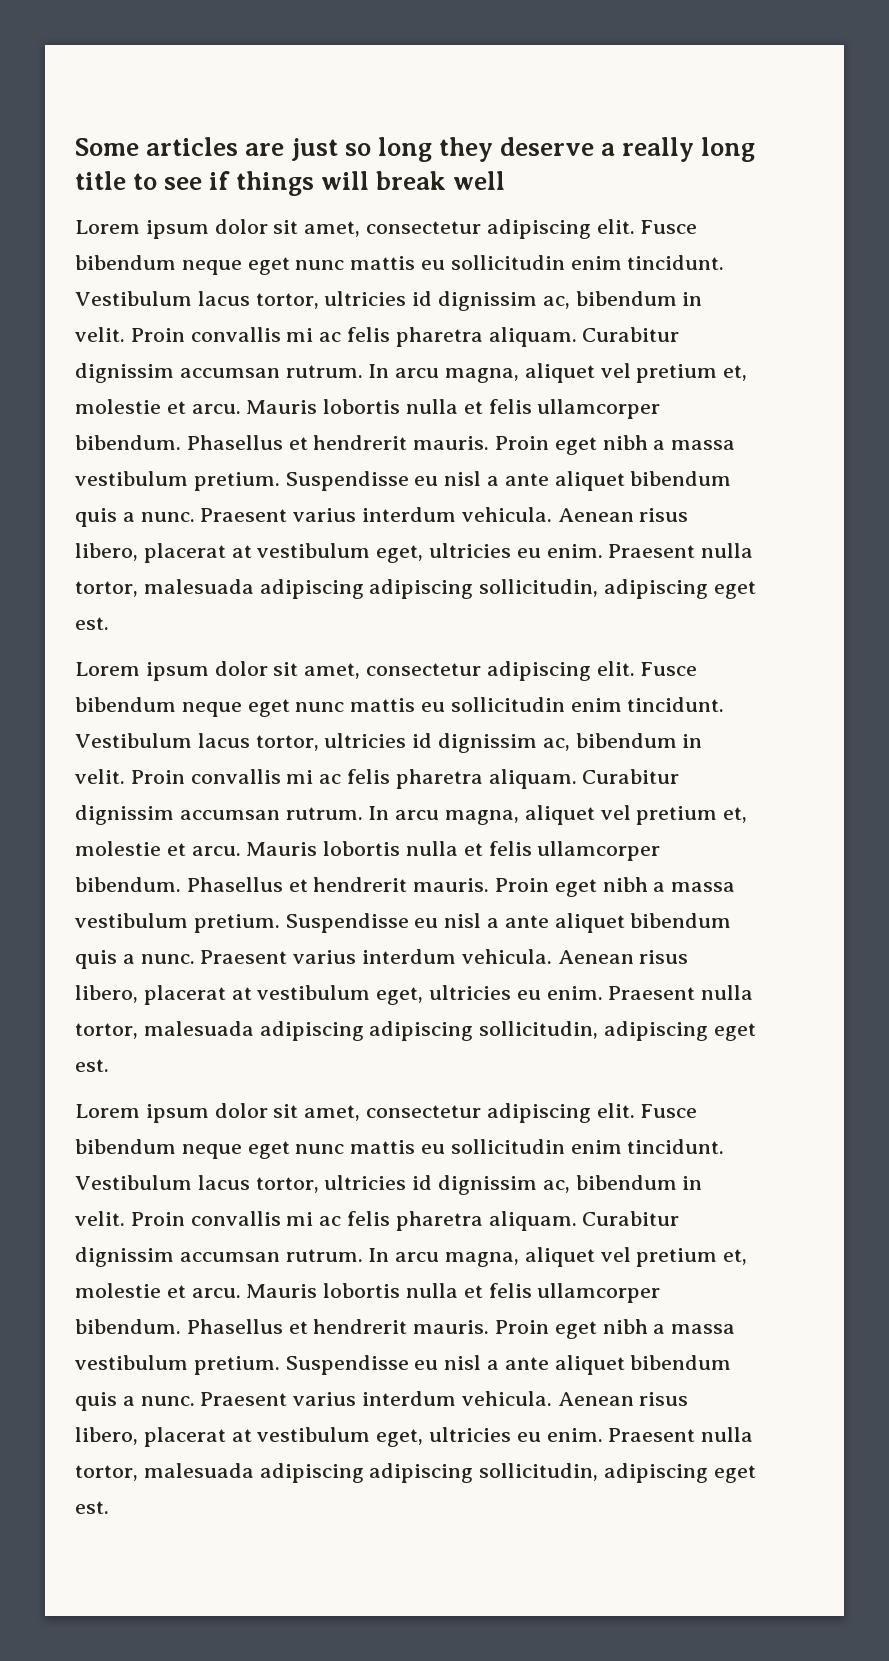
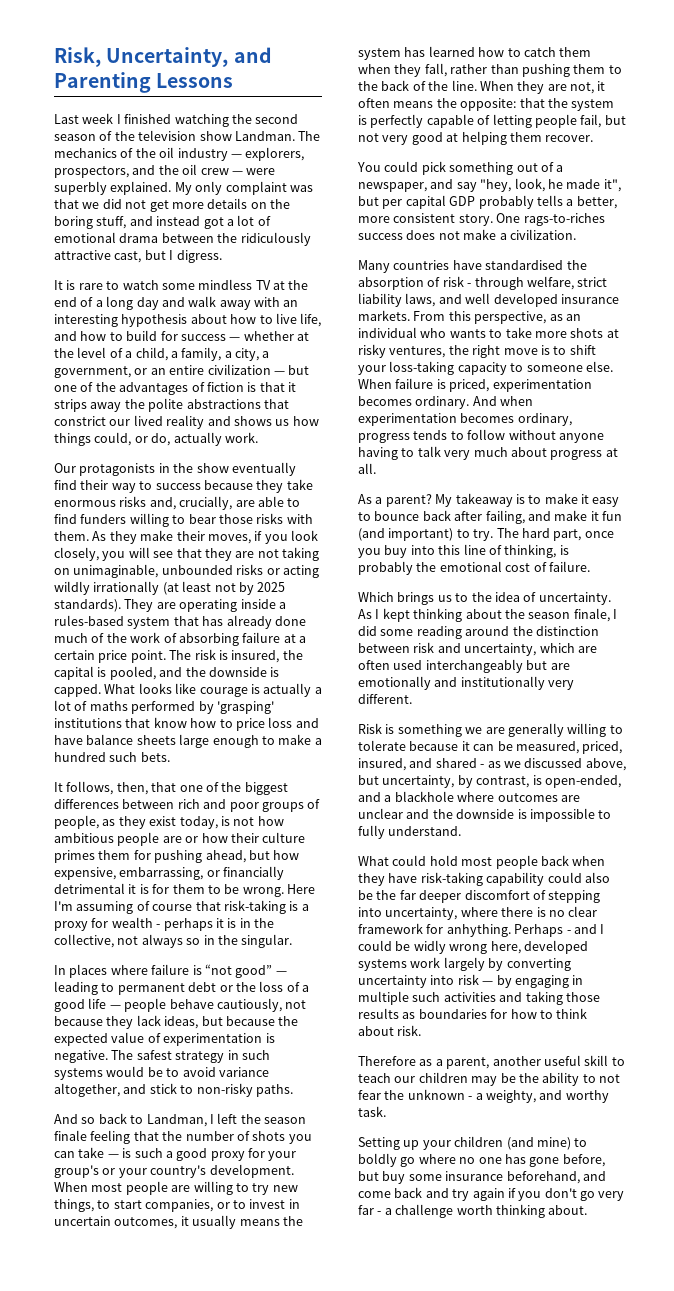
- Some articles are just so long they deserve a really long title to see if things will break well
- Lorem ipsum dolor sit amet, consectetur adipiscing elit. Fusce bibendum neque eget nunc mattis eu sollicitudin enim tincidunt. Vestibulum lacus tortor, ultricies id dignissim ac, bibendum in velit. Proin convallis mi ac felis pharetra aliquam. Curabitur dignissim accumsan rutrum. In arcu magna, aliquet vel pretium et, molestie et arcu. Mauris lobortis nulla et felis ullamcorper bibendum. Phasellus et hendrerit mauris. Proin eget nibh a massa vestibulum pretium. Suspendisse eu nisl a ante aliquet bibendum quis a nunc. Praesent varius interdum vehicula. Aenean risus libero, placerat at vestibulum eget, ultricies eu enim. Praesent nulla tortor, malesuada adipiscing adipiscing sollicitudin, adipiscing eget est.
- Lorem ipsum dolor sit amet, consectetur adipiscing elit. Fusce bibendum neque eget nunc mattis eu sollicitudin enim tincidunt. Vestibulum lacus tortor, ultricies id dignissim ac, bibendum in velit. Proin convallis mi ac felis pharetra aliquam. Curabitur dignissim accumsan rutrum. In arcu magna, aliquet vel pretium et, molestie et arcu. Mauris lobortis nulla et felis ullamcorper bibendum. Phasellus et hendrerit mauris. Proin eget nibh a massa vestibulum pretium. Suspendisse eu nisl a ante aliquet bibendum quis a nunc. Praesent varius interdum vehicula. Aenean risus libero, placerat at vestibulum eget, ultricies eu enim. Praesent nulla tortor, malesuada adipiscing adipiscing sollicitudin, adipiscing eget est.
- Lorem ipsum dolor sit amet, consectetur adipiscing elit. Fusce bibendum neque eget nunc mattis eu sollicitudin enim tincidunt. Vestibulum lacus tortor, ultricies id dignissim ac, bibendum in velit. Proin convallis mi ac felis pharetra aliquam. Curabitur dignissim accumsan rutrum. In arcu magna, aliquet vel pretium et, molestie et arcu. Mauris lobortis nulla et felis ullamcorper bibendum. Phasellus et hendrerit mauris. Proin eget nibh a massa vestibulum pretium. Suspendisse eu nisl a ante aliquet bibendum quis a nunc. Praesent varius interdum vehicula. Aenean risus libero, placerat at vestibulum eget, ultricies eu enim. Praesent nulla tortor, malesuada adipiscing adipiscing sollicitudin, adipiscing eget est.
+ Risk, Uncertainty, and Parenting Lessons
+ Last week I finished watching the second season of the television show Landman. The mechanics of the oil industry — explorers, prospectors, and the oil crew — were superbly explained. My only complaint was that we did not get more details on the boring stuff, and instead got a lot of emotional drama between the ridiculously attractive cast, but I digress.
+ It is rare to watch some mindless TV at the end of a long day and walk away with an interesting hypothesis about how to live life, and how to build for success — whether at the level of a child, a family, a city, a government, or an entire civilization — but one of the advantages of fiction is that it strips away the polite abstractions that constrict our lived reality and shows us how things could, or do, actually work.
+ Our protagonists in the show eventually find their way to success because they take enormous risks and, crucially, are able to find funders willing to bear those risks with them. As they make their moves, if you look closely, you will see that they are not taking on unimaginable, unbounded risks or acting wildly irrationally (at least not by 2025 standards). They are operating inside a rules-based system that has already done much of the work of absorbing failure at a certain price point. The risk is insured, the capital is pooled, and the downside is capped. What looks like courage is actually a lot of maths performed by 'grasping' institutions that know how to price loss and have balance sheets large enough to make a hundred such bets.
+ It follows, then, that one of the biggest differences between rich and poor groups of people, as they exist today, is not how ambitious people are or how their culture primes them for pushing ahead, but how expensive, embarrassing, or financially detrimental it is for them to be wrong. Here I'm assuming of course that risk-taking is a proxy for wealth - perhaps it is in the collective, not always so in the singular.
+ In places where failure is “not good” — leading to permanent debt or the loss of a good life — people behave cautiously, not because they lack ideas, but because the expected value of experimentation is negative. The safest strategy in such systems would be to avoid variance altogether, and stick to non-risky paths.
+ And so back to Landman, I left the season finale feeling that the number of shots you can take — is such a good proxy for your group's or your country's development. When most people are willing to try new things, to start companies, or to invest in uncertain outcomes, it usually means the system has learned how to catch them when they fall, rather than pushing them to the back of the line. When they are not, it often means the opposite: that the system is perfectly capable of letting people fail, but not very good at helping them recover.
+ You could pick something out of a newspaper, and say "hey, look, he made it", but per capital GDP probably tells a better, more consistent story. One rags-to-riches success does not make a civilization.
+ Many countries have standardised the absorption of risk - through welfare, strict liability laws, and well developed insurance markets. From this perspective, as an individual who wants to take more shots at risky ventures, the right move is to shift your loss-taking capacity to someone else. When failure is priced, experimentation becomes ordinary. And when experimentation becomes ordinary, progress tends to follow without anyone having to talk very much about progress at all.
+ As a parent? My takeaway is to make it easy to bounce back after failing, and make it fun (and important) to try. The hard part, once you buy into this line of thinking, is probably the emotional cost of failure.
+ Which brings us to the idea of uncertainty. As I kept thinking about the season finale, I did some reading around the distinction between risk and uncertainty, which are often used interchangeably but are emotionally and institutionally very different.
+ Risk is something we are generally willing to tolerate because it can be measured, priced, insured, and shared - as we discussed above, but uncertainty, by contrast, is open-ended, and a blackhole where outcomes are unclear and the downside is impossible to fully understand.
+ What could hold most people back when they have risk-taking capability could also be the far deeper discomfort of stepping into uncertainty, where there is no clear framework for anhything. Perhaps - and I could be widly wrong here, developed systems work largely by converting uncertainty into risk — by engaging in multiple such activities and taking those results as boundaries for how to think about risk.
+ Therefore as a parent, another useful skill to teach our children may be the ability to not fear the unknown - a weighty, and worthy task.
+ Setting up your children (and mine) to boldly go where no one has gone before, but buy some insurance beforehand, and come back and try again if you don't go very far - a challenge worth thinking about.

